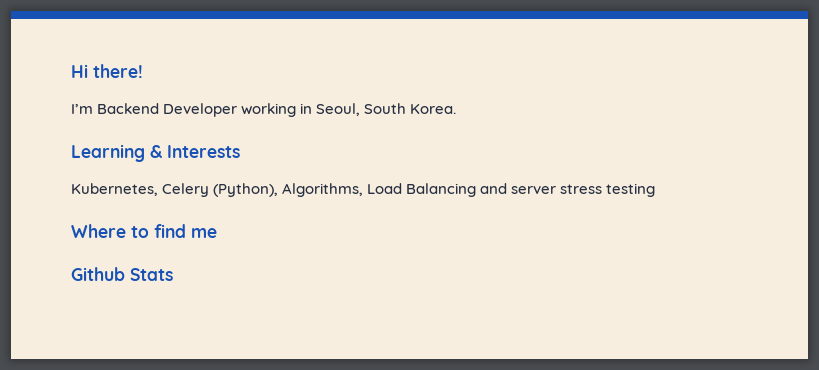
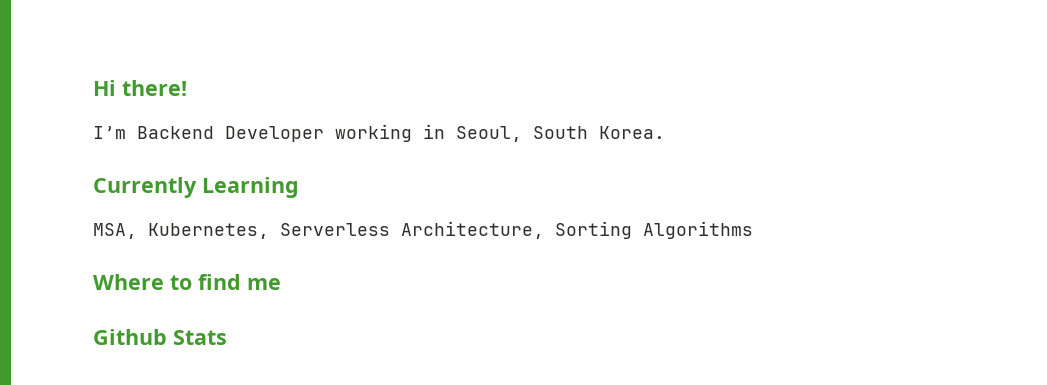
- Learning & Interests
- Kubernetes, Celery (Python), Algorithms, Load Balancing and server stress testing
+ Currently Learning
+ MSA, Kubernetes, Serverless Architecture, Sorting Algorithms

